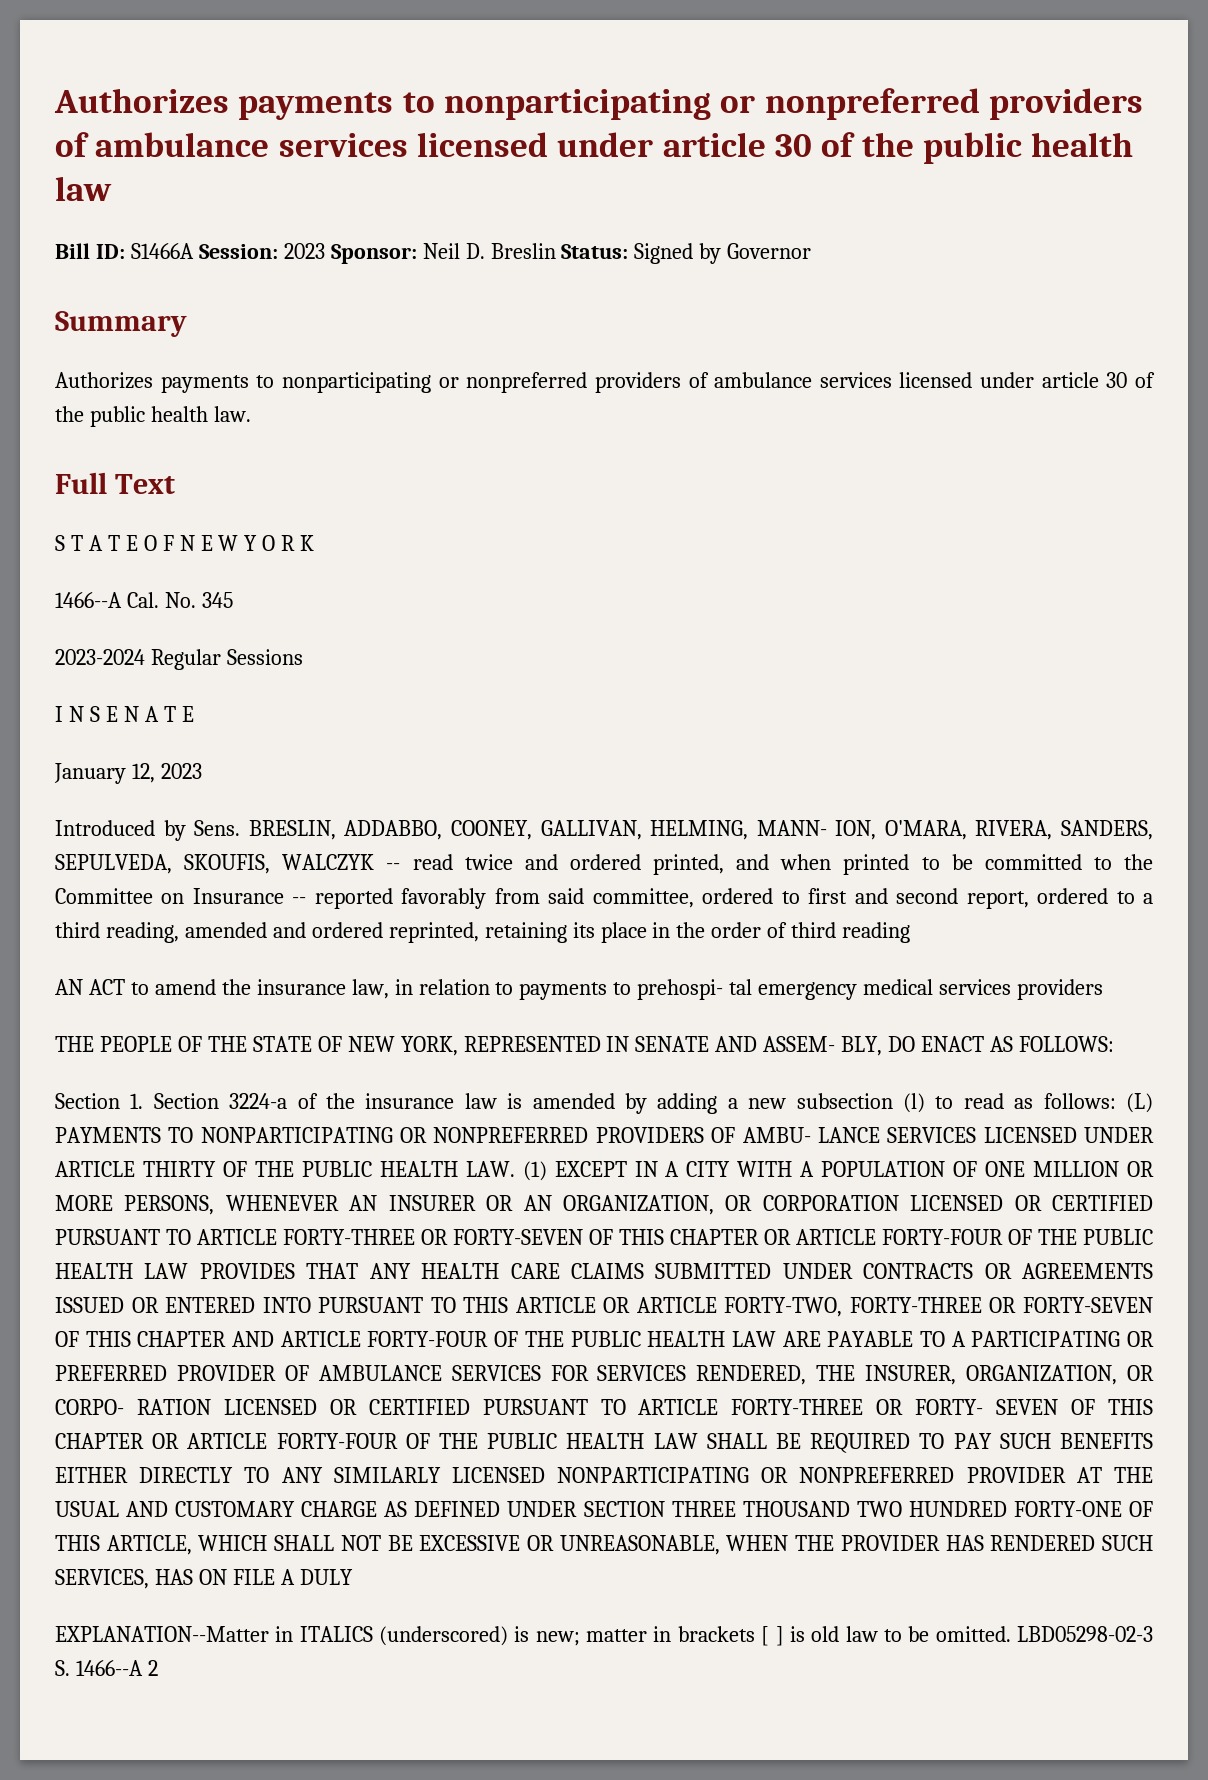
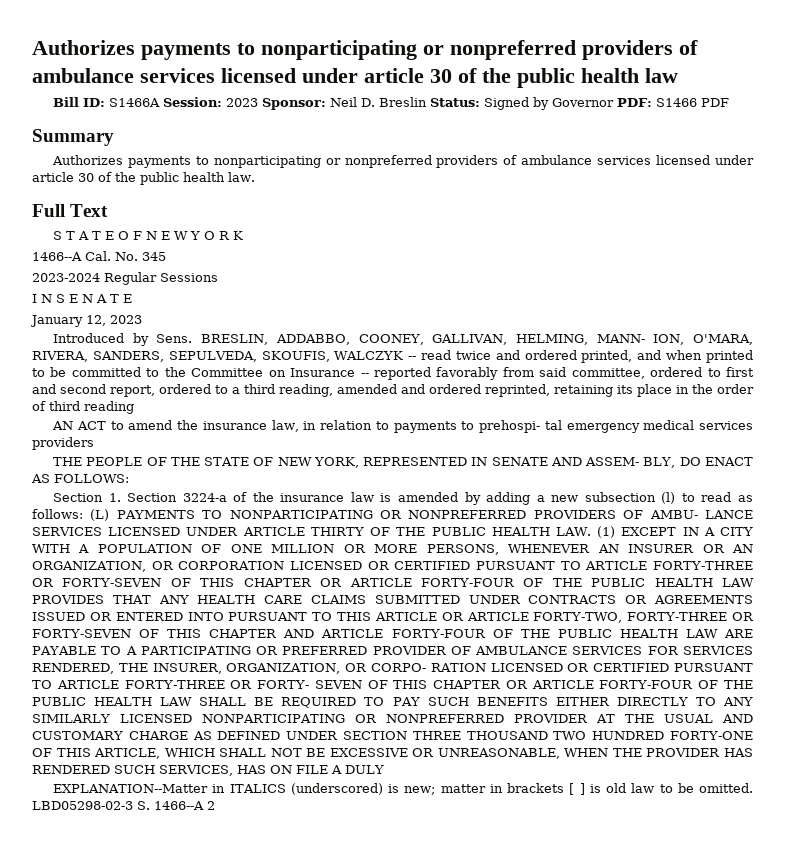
- Bill ID: S1466A Session: 2023 Sponsor: Neil D. Breslin Status: Signed by Governor
+ Bill ID: S1466A Session: 2023 Sponsor: Neil D. Breslin Status: Signed by Governor PDF: S1466 PDF

